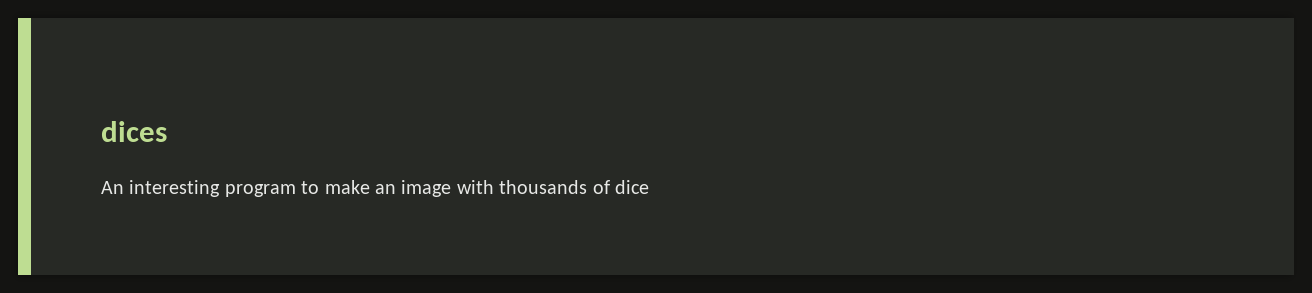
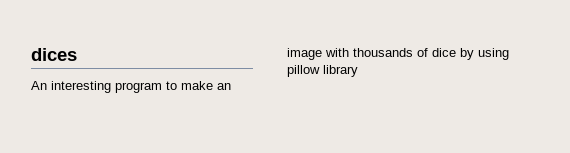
- An interesting program to make an image with thousands of dice
+ An interesting program to make an image with thousands of dice by using pillow library

